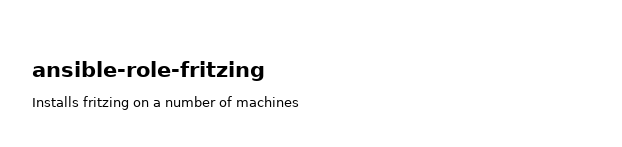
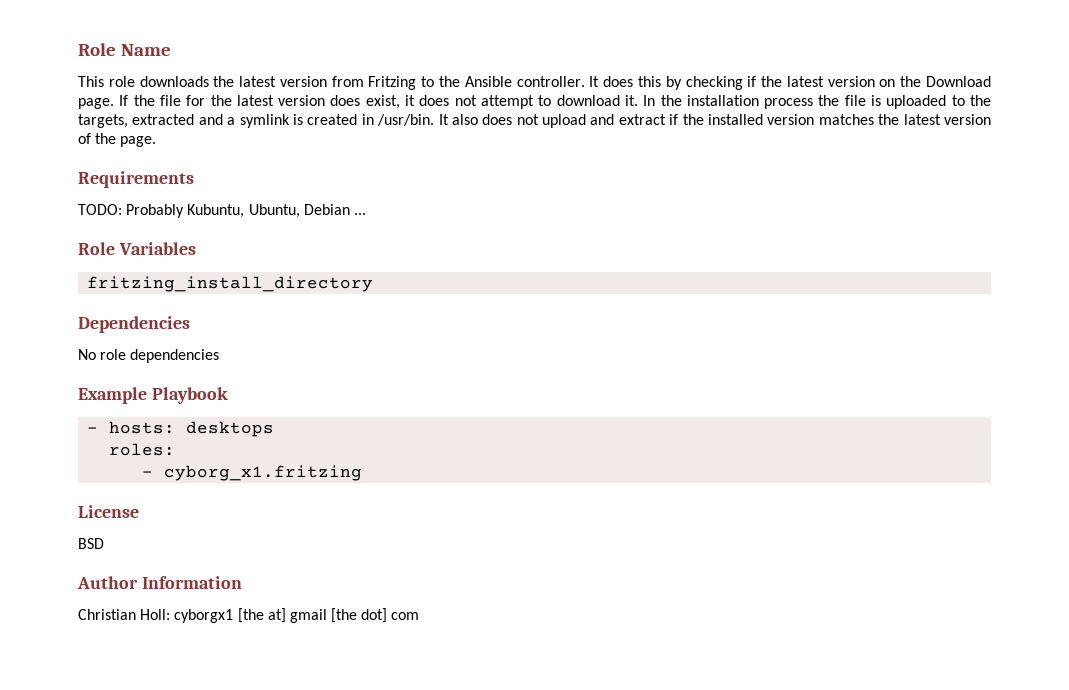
- ansible-role-fritzing
- Installs fritzing on a number of machines
+ Role Name
+ This role downloads the latest version from Fritzing to the Ansible controller. It does this by checking if the latest version on the Download page. If the file for the latest version does exist, it does not attempt to download it. In the installation process the file is uploaded to the targets, extracted and a symlink is created in /usr/bin. It also does not upload and extract if the installed version matches the latest version of the page.
+ Requirements
+ TODO: Probably Kubuntu, Ubuntu, Debian ...
+ Role Variables
+ fritzing_install_directory
+ Dependencies
+ No role dependencies
+ Example Playbook
+ - hosts: desktops
+ roles:
+ - cyborg_x1.fritzing
+ License
+ BSD
+ Author Information
+ Christian Holl: cyborgx1 [the at] gmail [the dot] com

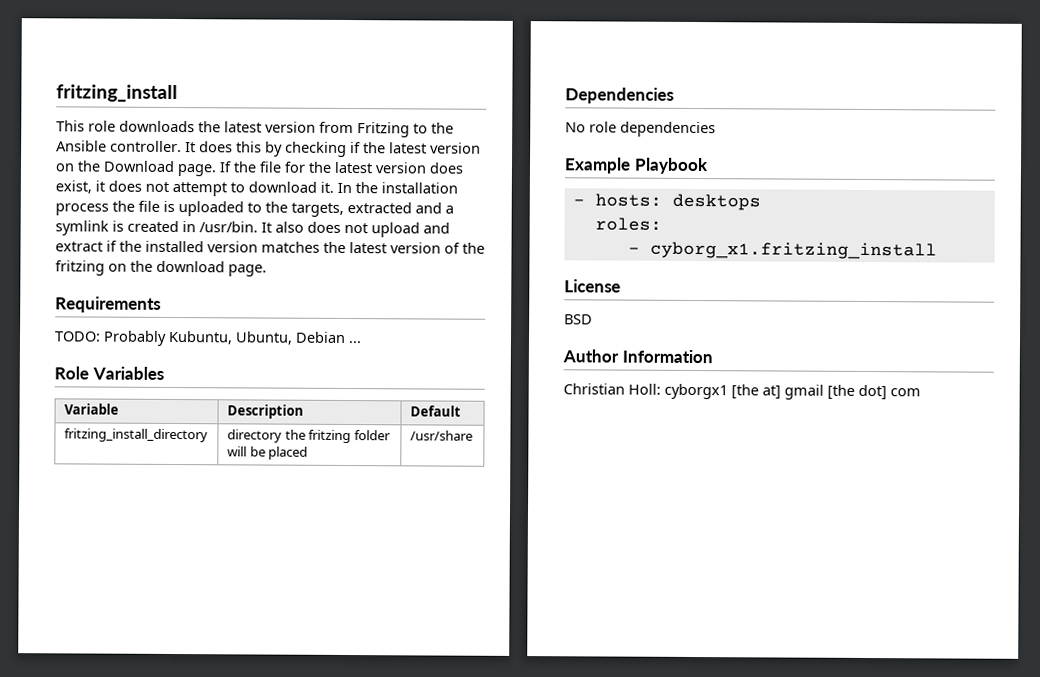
- Role Name
+ fritzing_install
- It also does not upload and extract if the installed version matches the latest version of the page.
+ It also does not upload and extract if the installed version matches the latest version of the fritzing on the download page.
- fritzing_install_directory
+ Variable | Description | Default
+ fritzing_install_directory | directory the fritzing folder will be placed | /usr/share
- - cyborg_x1.fritzing
+ - cyborg_x1.fritzing_install

